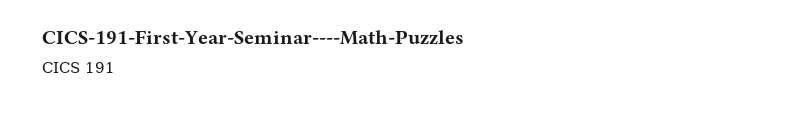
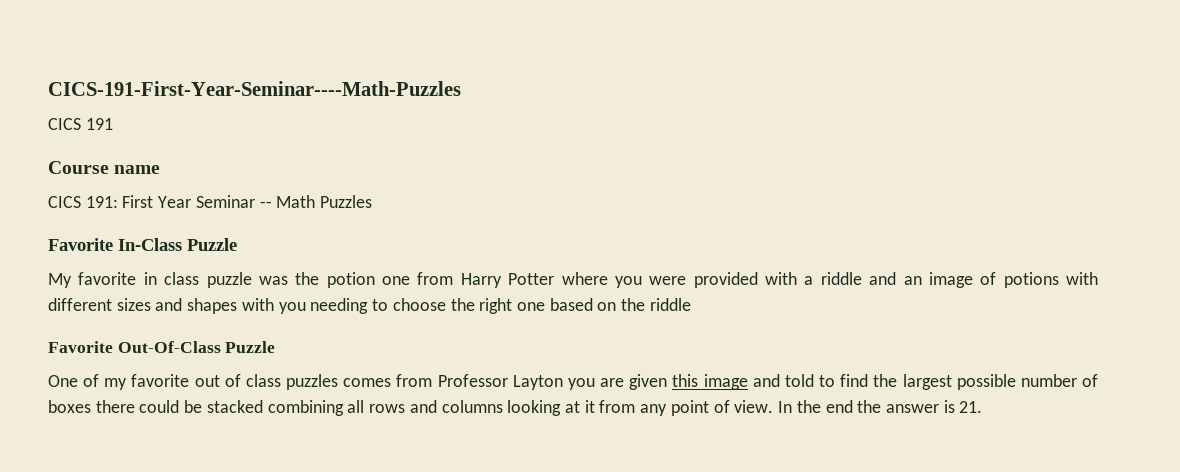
+ Course name
+ CICS 191: First Year Seminar -- Math Puzzles
+ Favorite In-Class Puzzle
+ My favorite in class puzzle was the potion one from Harry Potter where you were provided with a riddle and an image of potions with different sizes and shapes with you needing to choose the right one based on the riddle
+ Favorite Out-Of-Class Puzzle
+ One of my favorite out of class puzzles comes from Professor Layton you are given this image and told to find the largest possible number of boxes there could be stacked combining all rows and columns looking at it from any point of view. In the end the answer is 21.

